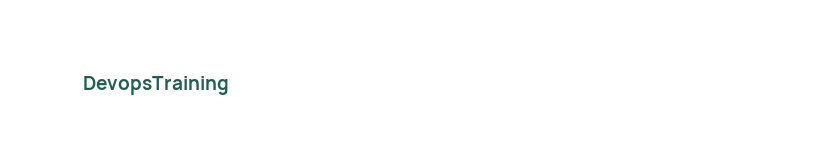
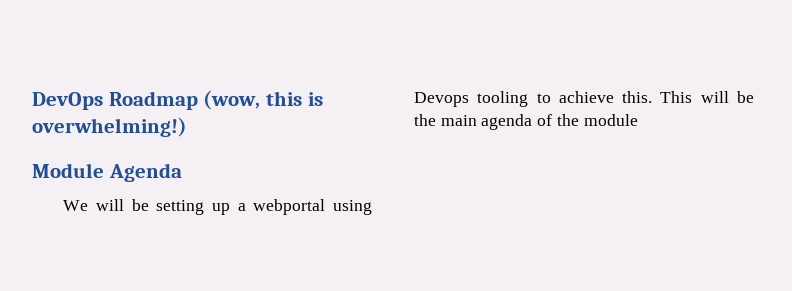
- DevopsTraining
+ DevOps Roadmap (wow, this is overwhelming!)
+ Module Agenda
+ We will be setting up a webportal using Devops tooling to achieve this. This will be the main agenda of the module

